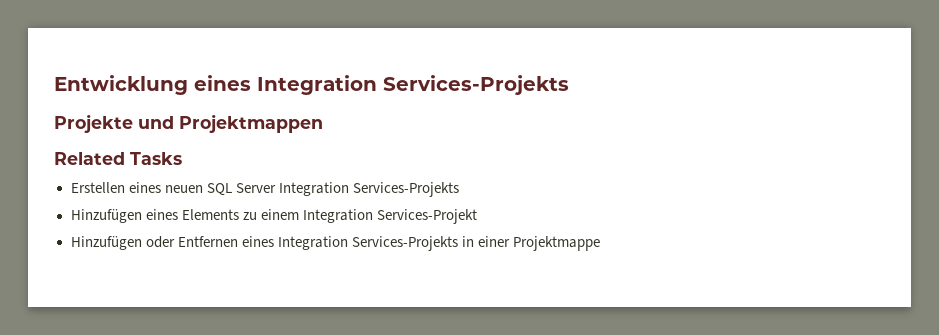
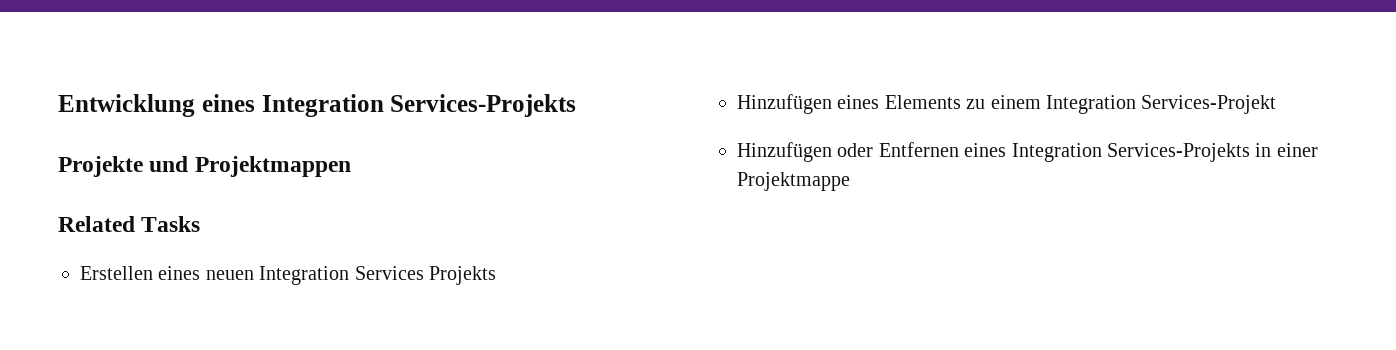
- Erstellen eines neuen SQL Server Integration Services-Projekts
+ Erstellen eines neuen Integration Services Projekts

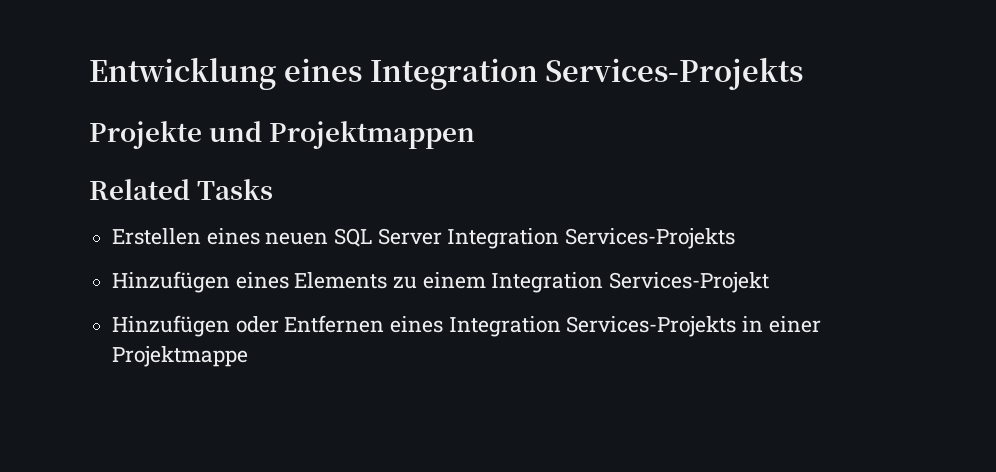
- Erstellen eines neuen Integration Services Projekts
+ Erstellen eines neuen SQL Server Integration Services-Projekts

